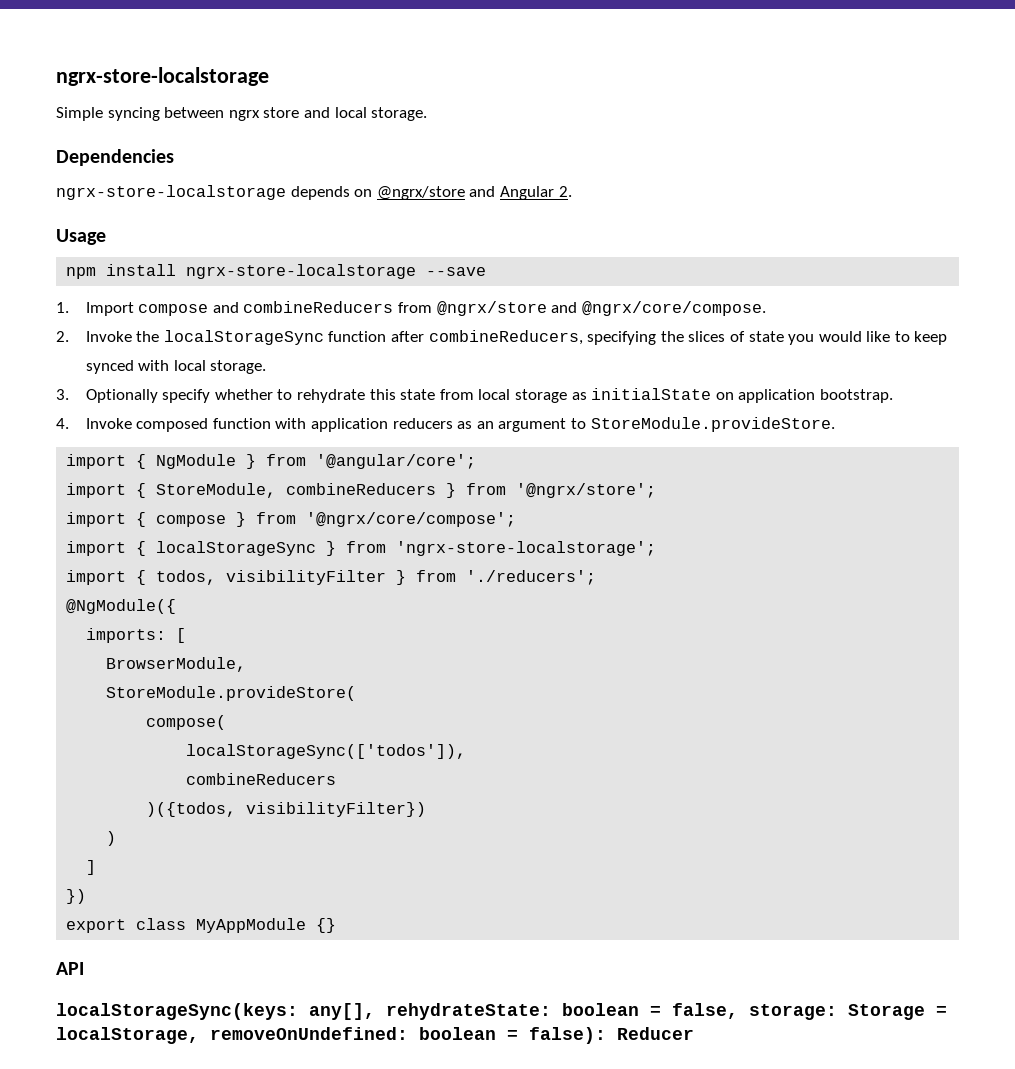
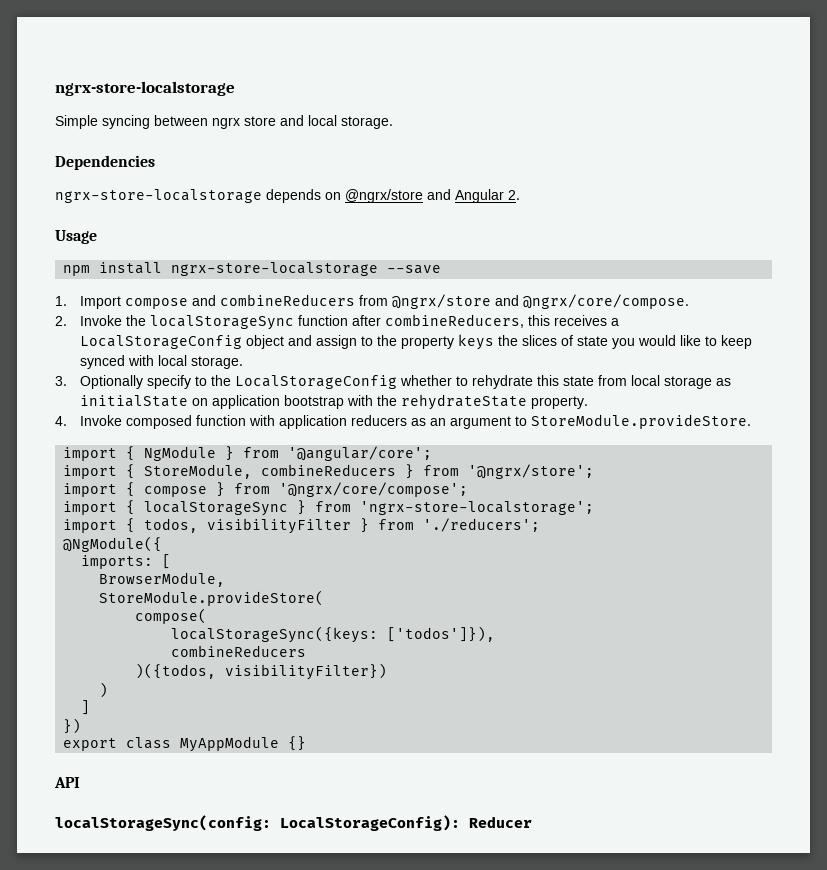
- 2. Invoke the localStorageSync function after combineReducers, specifying the slices of state you would like to keep synced with local storage.
+ 2. Invoke the localStorageSync function after combineReducers, this receives a LocalStorageConfig object and assign to the property keys the slices of state you would like to keep synced with local storage.
- 3. Optionally specify whether to rehydrate this state from local storage as initialState on application bootstrap.
+ 3. Optionally specify to the LocalStorageConfig whether to rehydrate this state from local storage as initialState on application bootstrap with the rehydrateState property.
- localStorageSync(['todos']),
+ localStorageSync({keys: ['todos']}),
- localStorageSync(keys: any[], rehydrateState: boolean = false, storage: Storage = localStorage, removeOnUndefined: boolean = false): Reducer
+ localStorageSync(config: LocalStorageConfig): Reducer

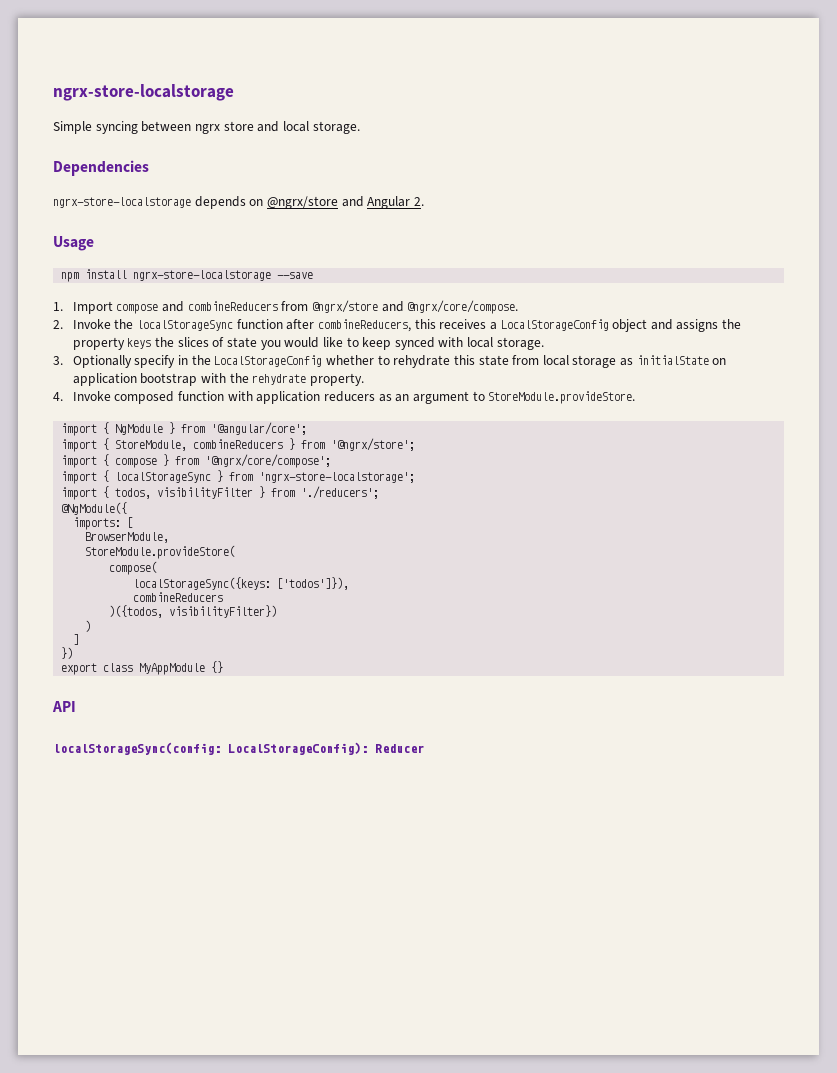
- 2. Invoke the localStorageSync function after combineReducers, this receives a LocalStorageConfig object and assign to the property keys the slices of state you would like to keep synced with local storage.
+ 2. Invoke the localStorageSync function after combineReducers, this receives a LocalStorageConfig object and assigns the property keys the slices of state you would like to keep synced with local storage.
- 3. Optionally specify to the LocalStorageConfig whether to rehydrate this state from local storage as initialState on application bootstrap with the rehydrateState property.
+ 3. Optionally specify in the LocalStorageConfig whether to rehydrate this state from local storage as initialState on application bootstrap with the rehydrate property.

